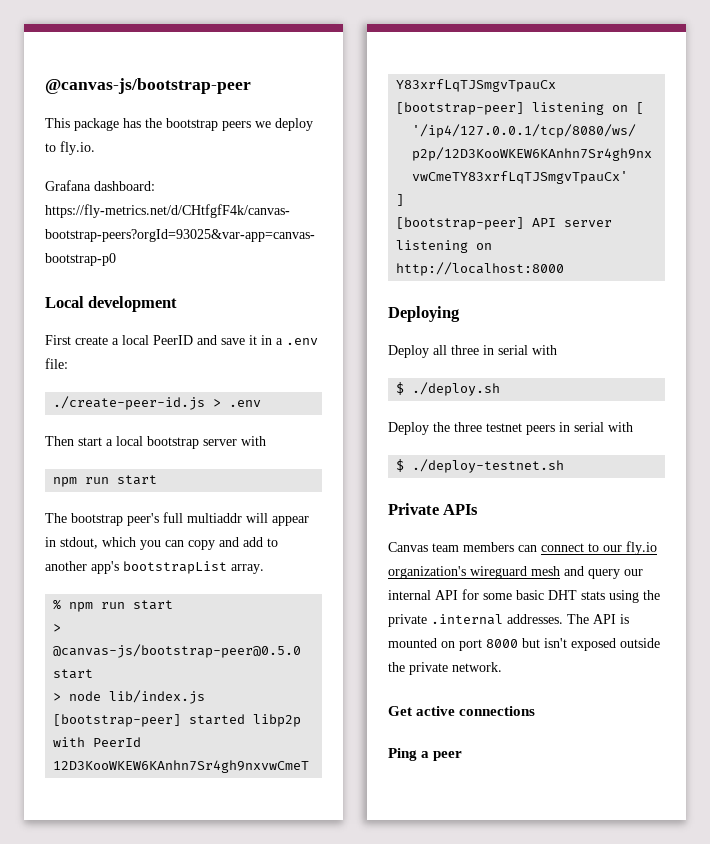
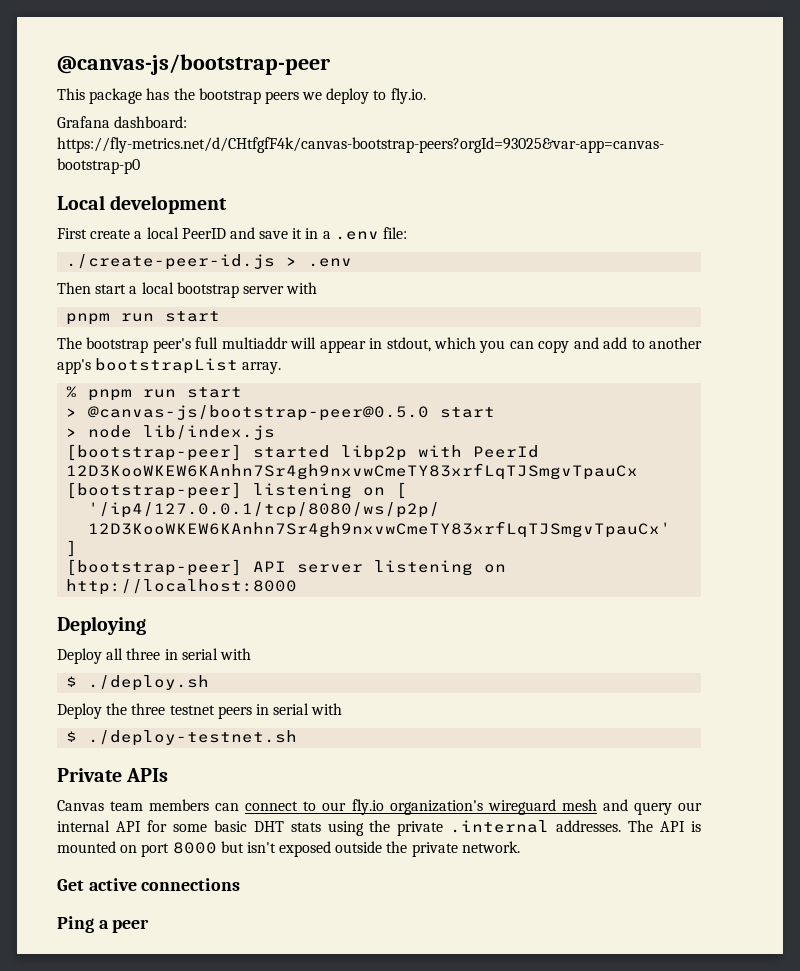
  Then start a local bootstrap server with
- npm run start
+ pnpm run start
- % npm run start
+ % pnpm run start

